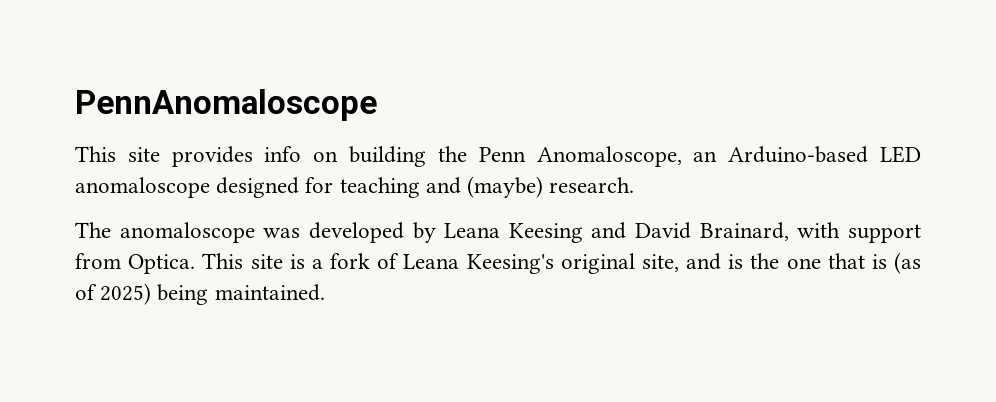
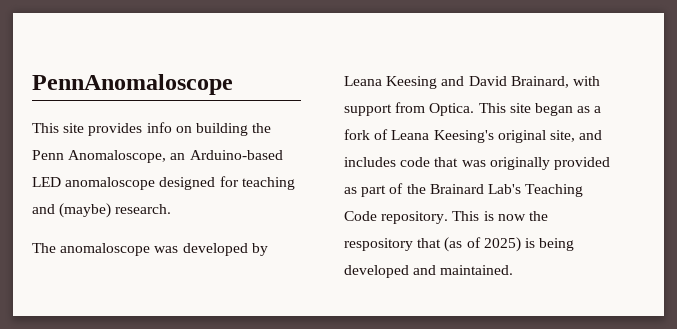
- This site is a fork of Leana Keesing's original site, and is the one that is (as of 2025) being maintained.
+ This site began as a fork of Leana Keesing's original site, and includes code that was originally provided as part of the Brainard Lab's Teaching Code repository. This is now the respository that (as of 2025) is being developed and maintained.

